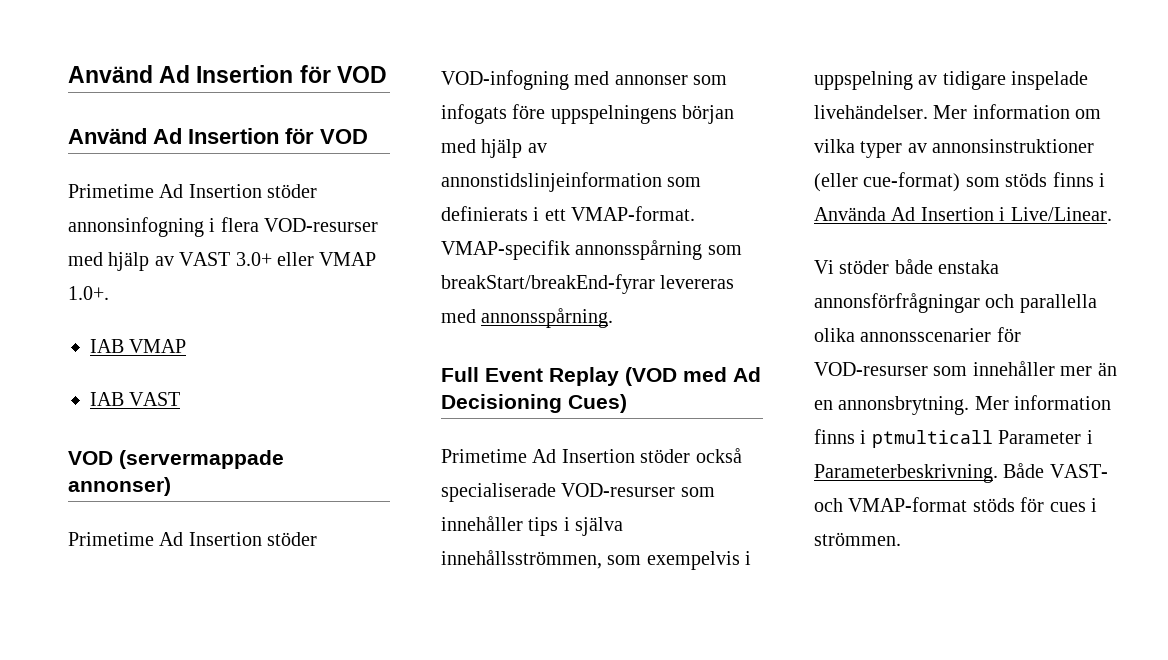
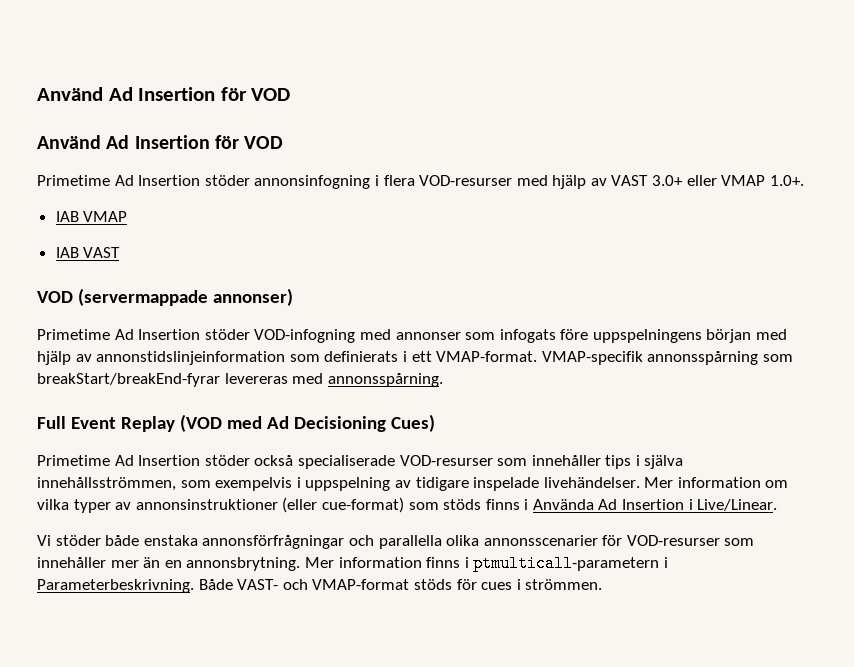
- Mer information finns i ptmulticall Parameter i Parameterbeskrivning.
+ Mer information finns i ptmulticall-parametern i Parameterbeskrivning.

